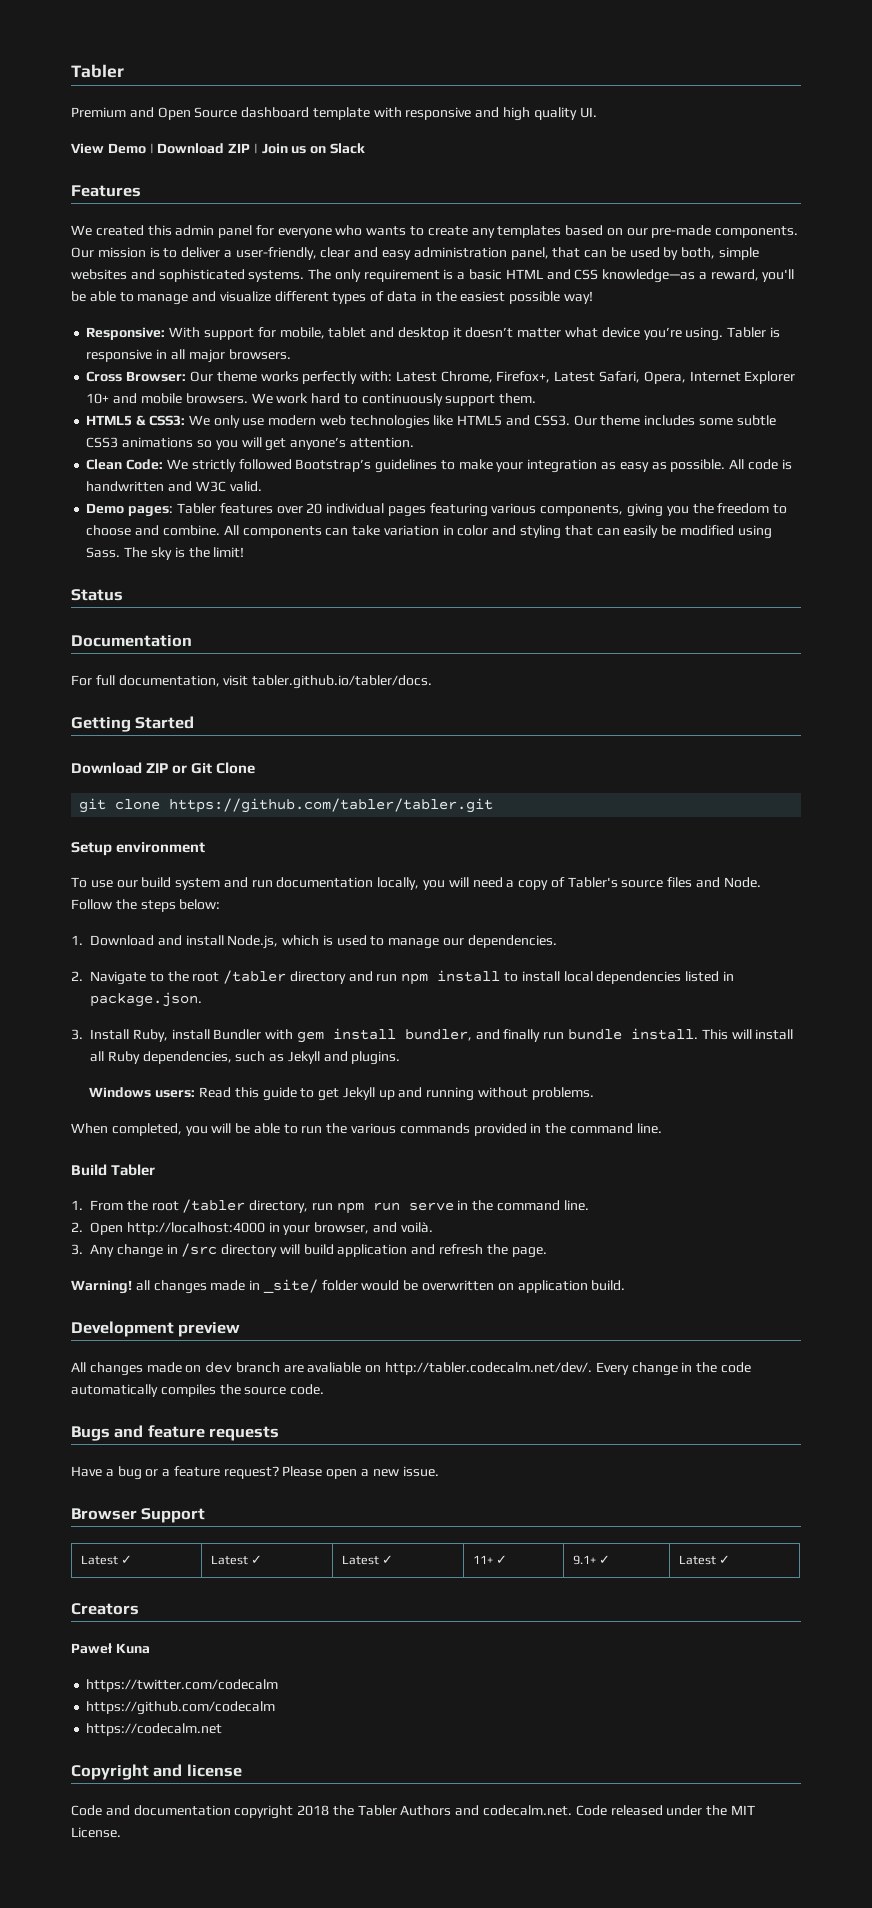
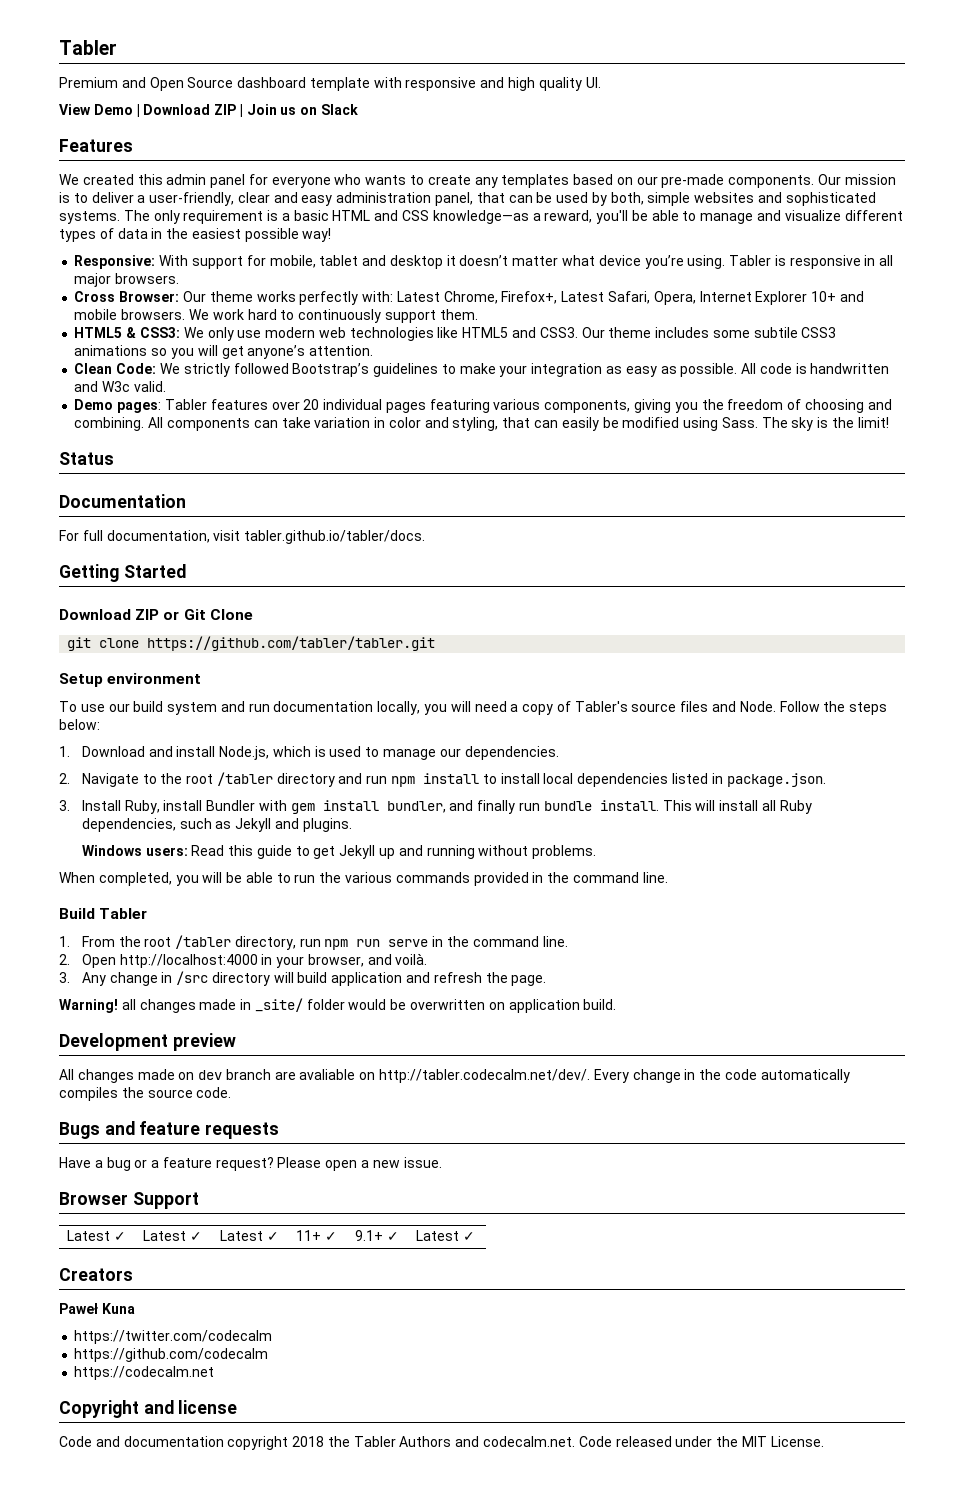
- Our theme includes some subtle CSS3 animations so you will get anyone’s attention.
+ Our theme includes some subtile CSS3 animations so you will get anyone’s attention.
- All code is handwritten and W3C valid.
+ All code is handwritten and W3c valid.
- Demo pages: Tabler features over 20 individual pages featuring various components, giving you the freedom to choose and combine.
+ Demo pages: Tabler features over 20 individual pages featuring various components, giving you the freedom of choosing and combining.
- All components can take variation in color and styling that can easily be modified using Sass.
+ All components can take variation in color and styling, that can easily be modified using Sass.

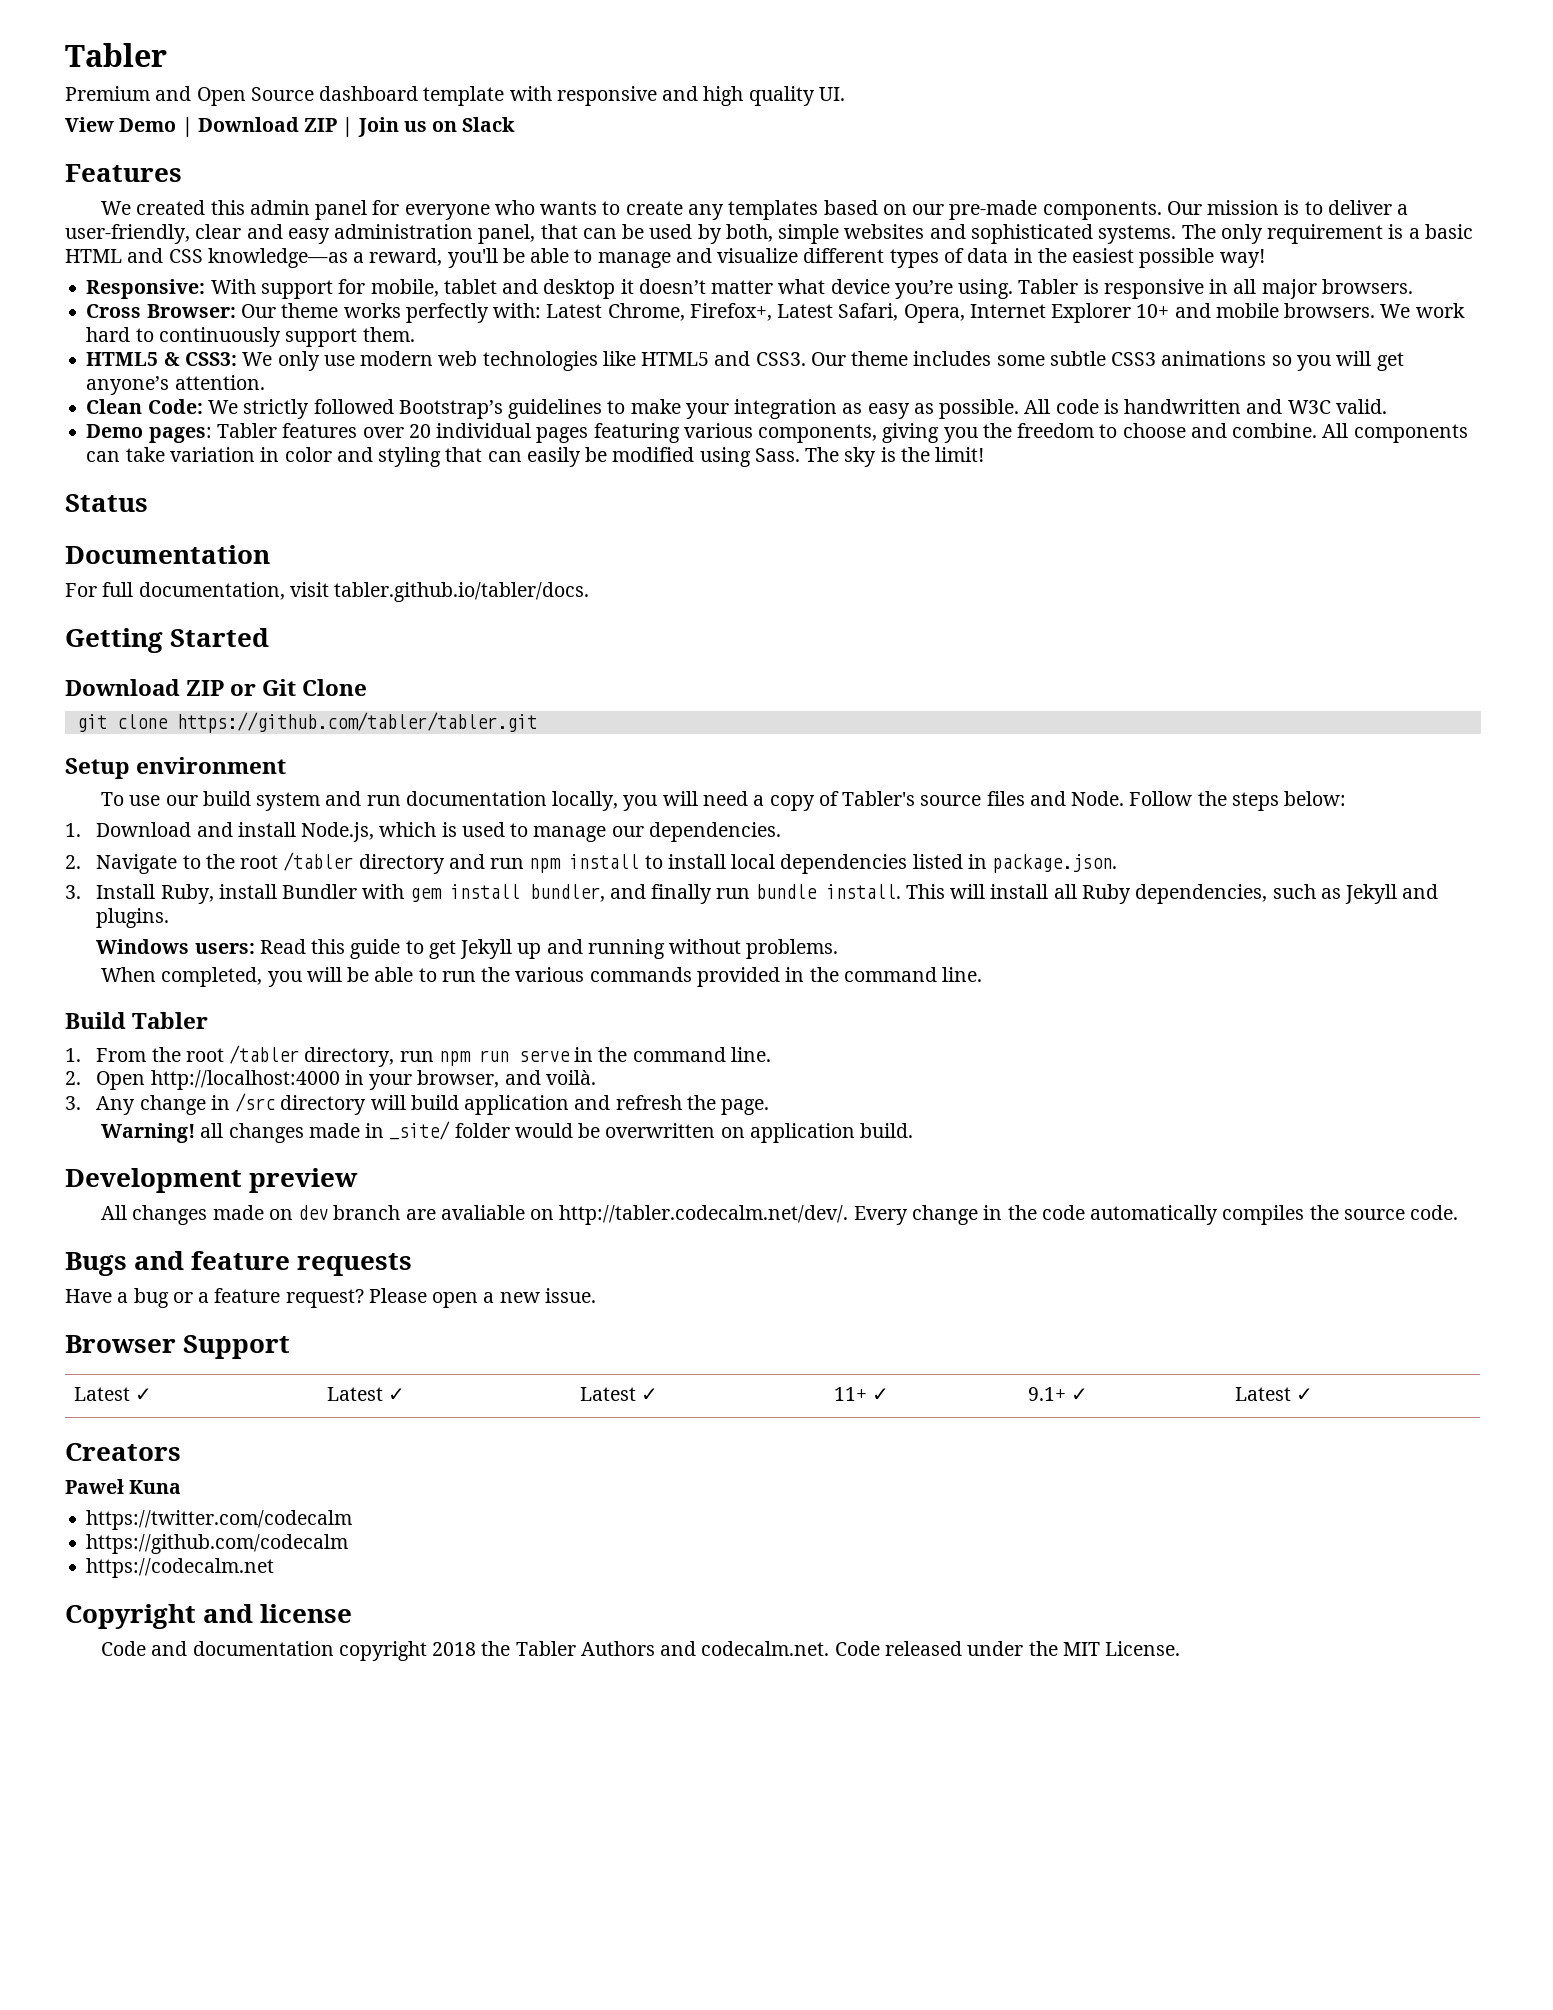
- Our theme includes some subtile CSS3 animations so you will get anyone’s attention.
+ Our theme includes some subtle CSS3 animations so you will get anyone’s attention.
- All code is handwritten and W3c valid.
+ All code is handwritten and W3C valid.
- Demo pages: Tabler features over 20 individual pages featuring various components, giving you the freedom of choosing and combining.
+ Demo pages: Tabler features over 20 individual pages featuring various components, giving you the freedom to choose and combine.
- All components can take variation in color and styling, that can easily be modified using Sass.
+ All components can take variation in color and styling that can easily be modified using Sass.

